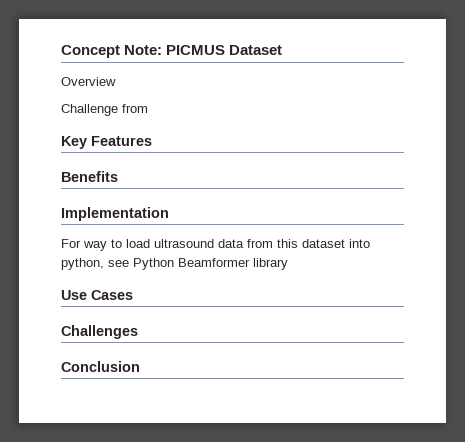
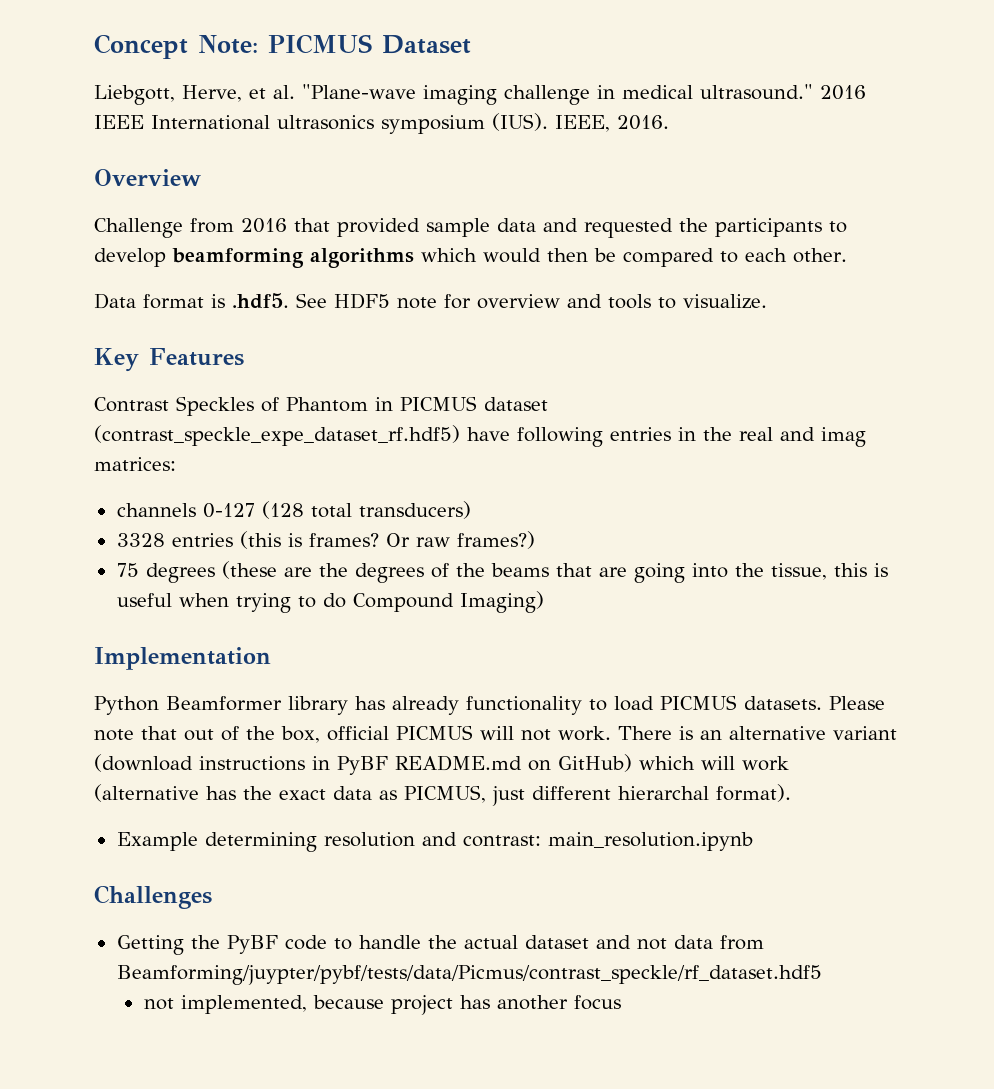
+ Liebgott, Herve, et al. "Plane-wave imaging challenge in medical ultrasound." 2016 IEEE International ultrasonics symposium (IUS). IEEE, 2016.
  Overview
- Challenge from
+ Challenge from 2016 that provided sample data and requested the participants to develop beamforming algorithms which would then be compared to each other.
+ Data format is .hdf5. See HDF5 note for overview and tools to visualize.
  Key Features
- Benefits
+ Contrast Speckles of Phantom in PICMUS dataset (contrast_speckle_expe_dataset_rf.hdf5) have following entries in the real and imag matrices:
+ channels 0-127 (128 total transducers)
+ 3328 entries (this is frames? Or raw frames?)
+ 75 degrees (these are the degrees of the beams that are going into the tissue, this is useful when trying to do Compound Imaging)
  Implementation
- For way to load ultrasound data from this dataset into python, see Python Beamformer library
- Use Cases
+ Python Beamformer library has already functionality to load PICMUS datasets. Please note that out of the box, official PICMUS will not work. There is an alternative variant (download instructions in PyBF README.md on GitHub) which will work (alternative has the exact data as PICMUS, just different hierarchal format).
+ Example determining resolution and contrast: main_resolution.ipynb
  Challenges
- Conclusion
+ Getting the PyBF code to handle the actual dataset and not data from Beamforming/juypter/pybf/tests/data/Picmus/contrast_speckle/rf_dataset.hdf5
+ not implemented, because project has another focus

